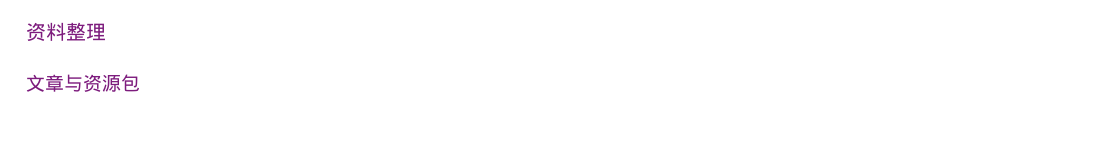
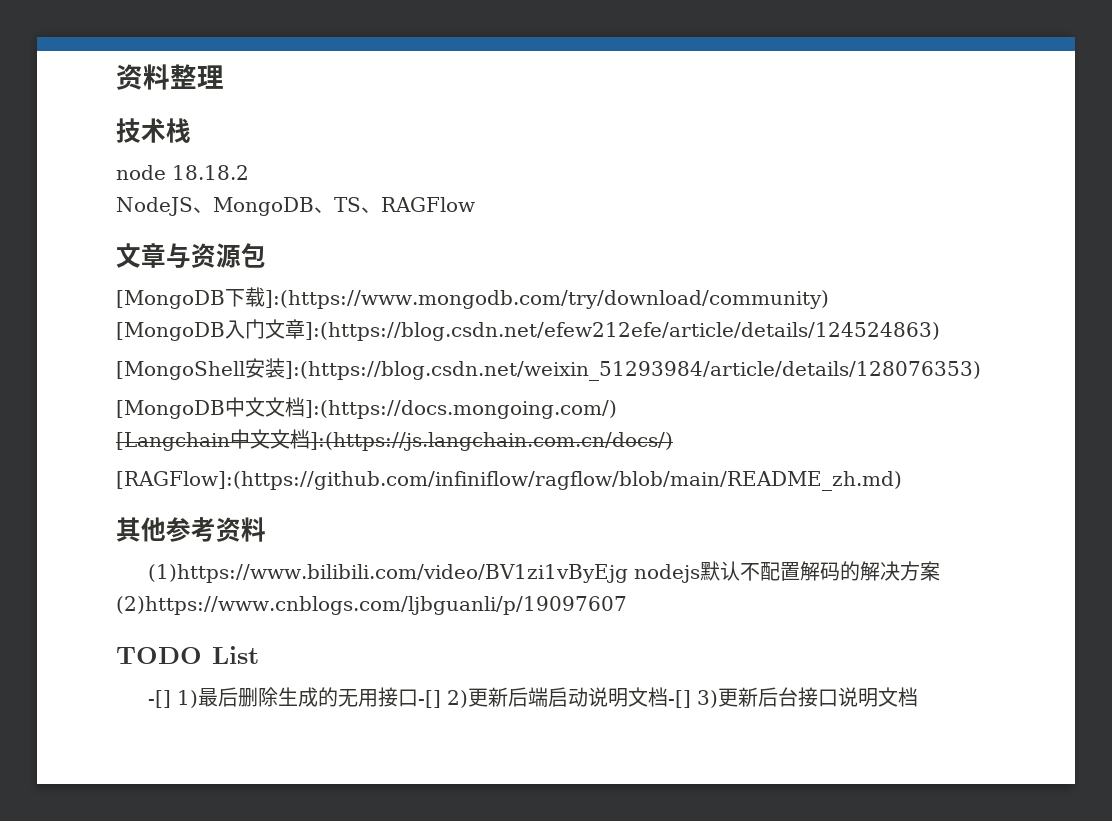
+ 技术栈
+ node 18.18.2
+ NodeJS、MongoDB、TS、RAGFlow
  文章与资源包
+ [MongoDB下载]:(https://www.mongodb.com/try/download/community)
+ [MongoDB入门文章]:(https://blog.csdn.net/efew212efe/article/details/124524863)
+ [MongoShell安装]:(https://blog.csdn.net/weixin_51293984/article/details/128076353)
+ [MongoDB中文文档]:(https://docs.mongoing.com/)
+ [Langchain中文文档]:(https://js.langchain.com.cn/docs/)
+ [RAGFlow]:(https://github.com/infiniflow/ragflow/blob/main/README_zh.md)
+ 其他参考资料
+ (1)https://www.bilibili.com/video/BV1zi1vByEjg nodejs默认不配置解码的解决方案(2)https://www.cnblogs.com/ljbguanli/p/19097607
+ TODO List
+ -[] 1)最后删除生成的无用接口-[] 2)更新后端启动说明文档-[] 3)更新后台接口说明文档

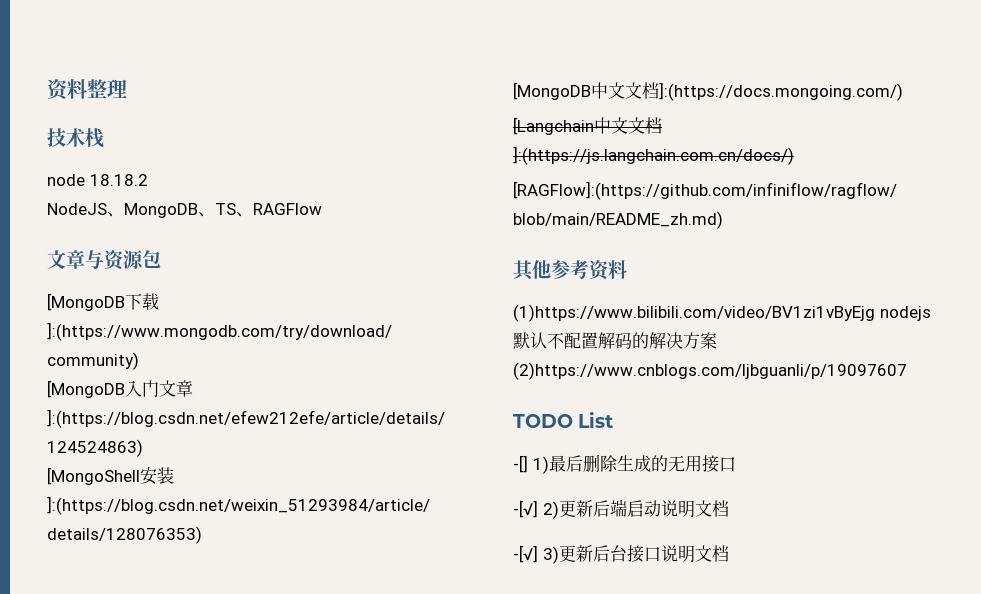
- -[] 1)最后删除生成的无用接口-[] 2)更新后端启动说明文档-[] 3)更新后台接口说明文档
+ -[] 1)最后删除生成的无用接口
+ -[√] 2)更新后端启动说明文档
+ -[√] 3)更新后台接口说明文档

